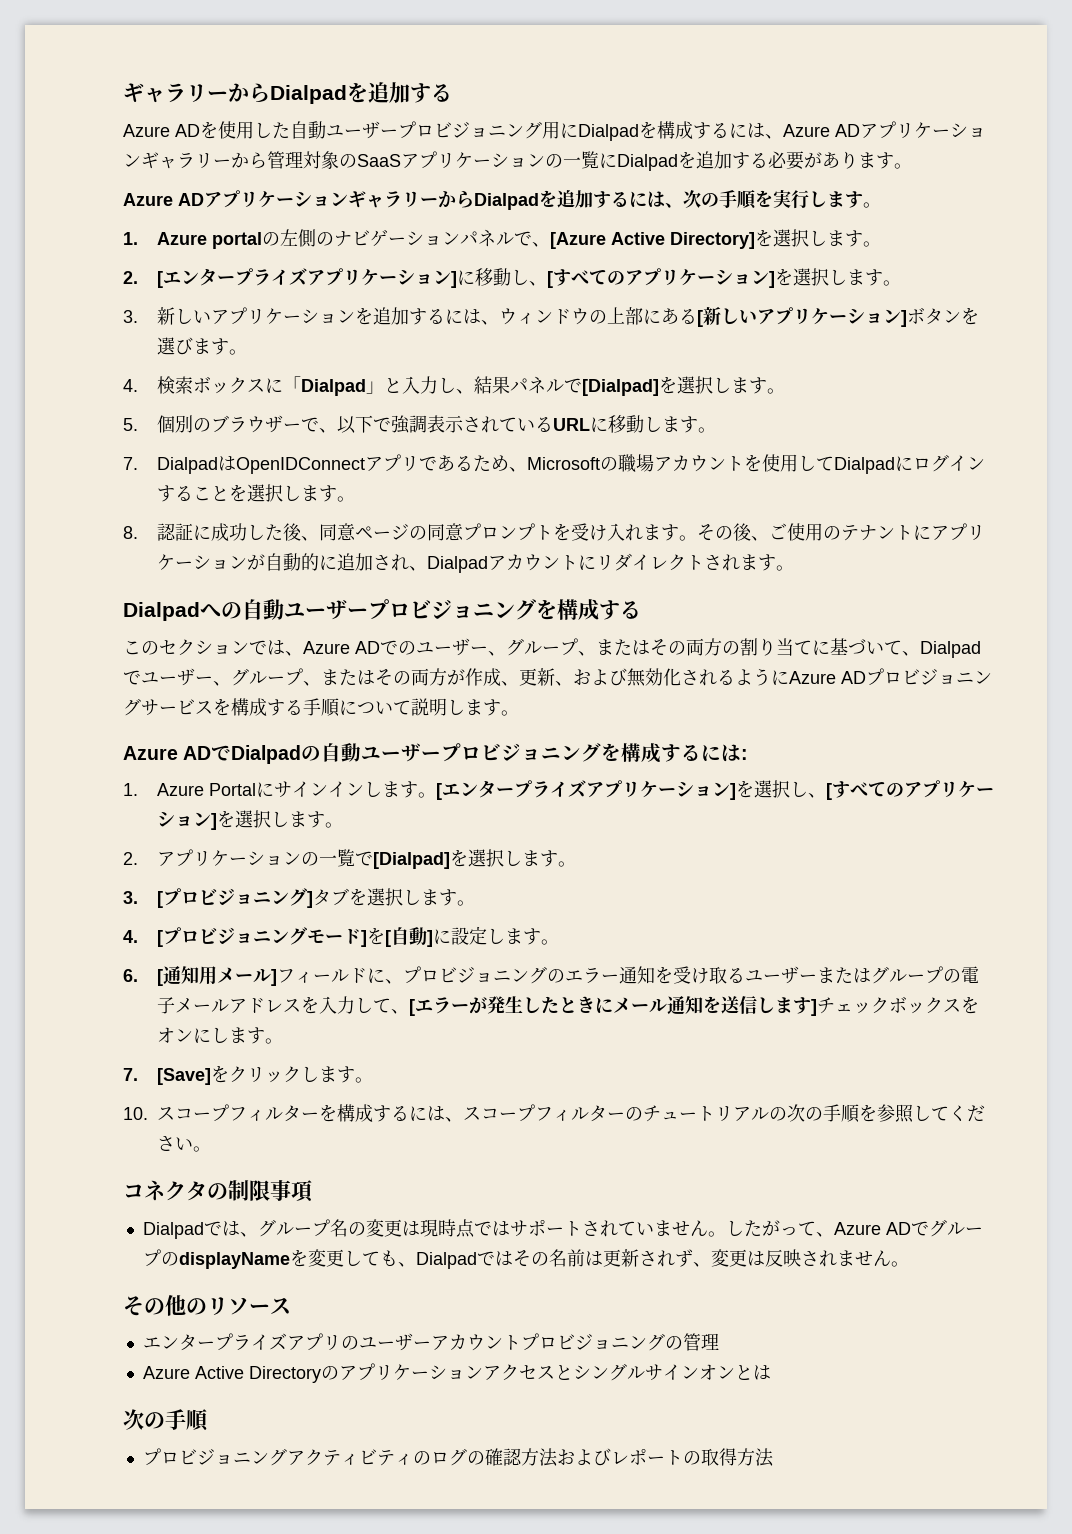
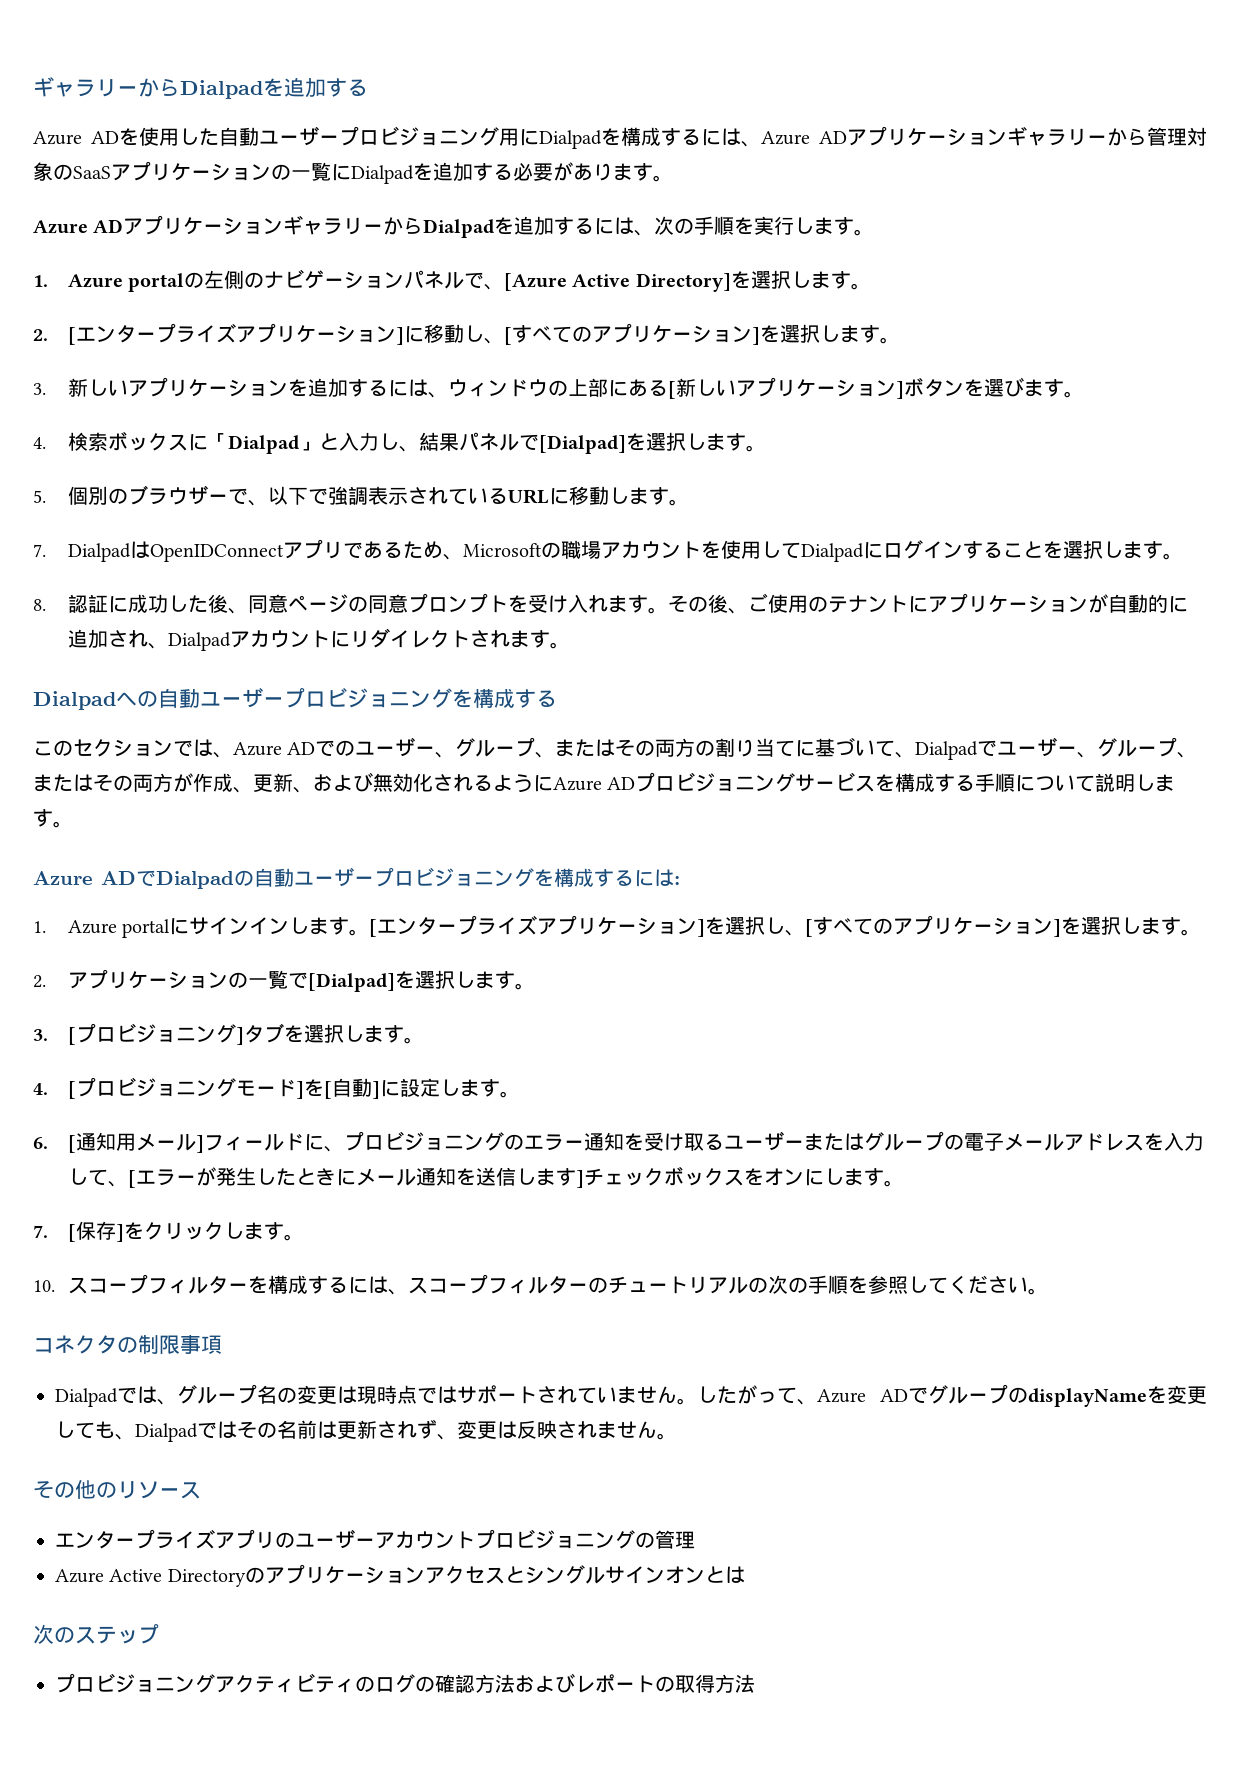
- 1. Azure Portalにサインインします。
+ 1. Azure portalにサインインします。
- 7. [Save]をクリックします。
+ 7. [保存]をクリックします。
  Azure Active Directoryのアプリケーションアクセスとシングルサインオンとは
- 次の手順
+ 次のステップ

